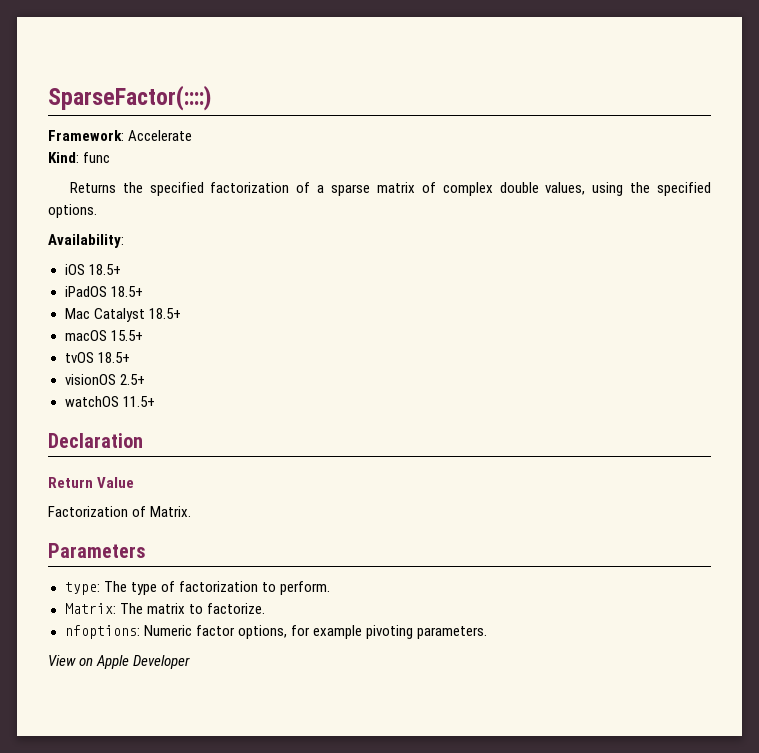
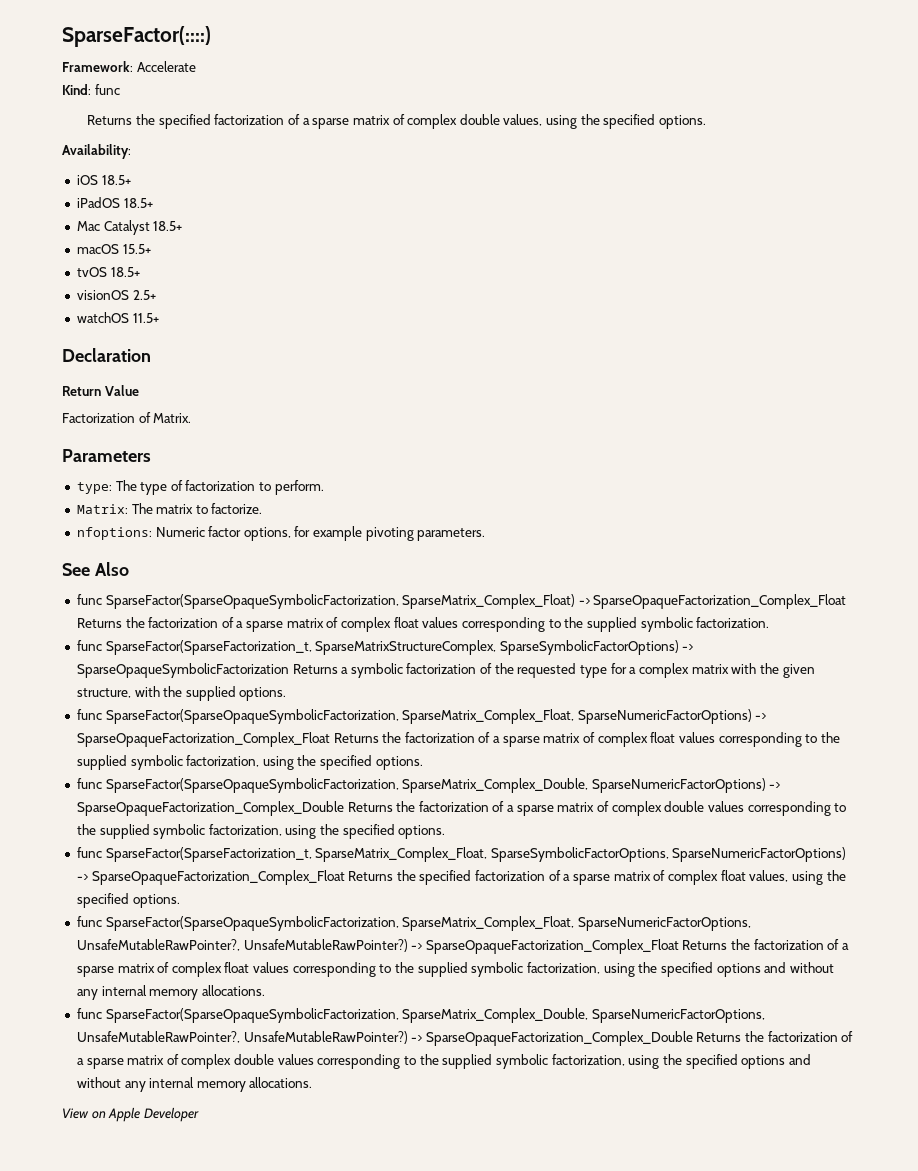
+ See Also
+ func SparseFactor(SparseOpaqueSymbolicFactorization, SparseMatrix_Complex_Float) -> SparseOpaqueFactorization_Complex_Float Returns the factorization of a sparse matrix of complex float values corresponding to the supplied symbolic factorization.
+ func SparseFactor(SparseFactorization_t, SparseMatrixStructureComplex, SparseSymbolicFactorOptions) -> SparseOpaqueSymbolicFactorization Returns a symbolic factorization of the requested type for a complex matrix with the given structure, with the supplied options.
+ func SparseFactor(SparseOpaqueSymbolicFactorization, SparseMatrix_Complex_Float, SparseNumericFactorOptions) -> SparseOpaqueFactorization_Complex_Float Returns the factorization of a sparse matrix of complex float values corresponding to the supplied symbolic factorization, using the specified options.
+ func SparseFactor(SparseOpaqueSymbolicFactorization, SparseMatrix_Complex_Double, SparseNumericFactorOptions) -> SparseOpaqueFactorization_Complex_Double Returns the factorization of a sparse matrix of complex double values corresponding to the supplied symbolic factorization, using the specified options.
+ func SparseFactor(SparseFactorization_t, SparseMatrix_Complex_Float, SparseSymbolicFactorOptions, SparseNumericFactorOptions) -> SparseOpaqueFactorization_Complex_Float Returns the specified factorization of a sparse matrix of complex float values, using the specified options.
+ func SparseFactor(SparseOpaqueSymbolicFactorization, SparseMatrix_Complex_Float, SparseNumericFactorOptions, UnsafeMutableRawPointer?, UnsafeMutableRawPointer?) -> SparseOpaqueFactorization_Complex_Float Returns the factorization of a sparse matrix of complex float values corresponding to the supplied symbolic factorization, using the specified options and without any internal memory allocations.
+ func SparseFactor(SparseOpaqueSymbolicFactorization, SparseMatrix_Complex_Double, SparseNumericFactorOptions, UnsafeMutableRawPointer?, UnsafeMutableRawPointer?) -> SparseOpaqueFactorization_Complex_Double Returns the factorization of a sparse matrix of complex double values corresponding to the supplied symbolic factorization, using the specified options and without any internal memory allocations.

